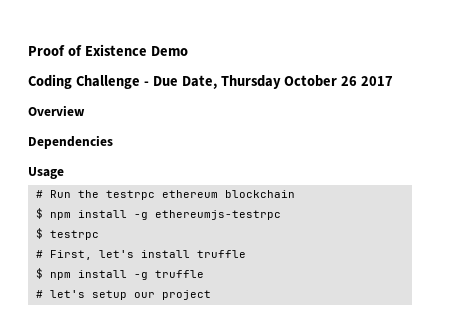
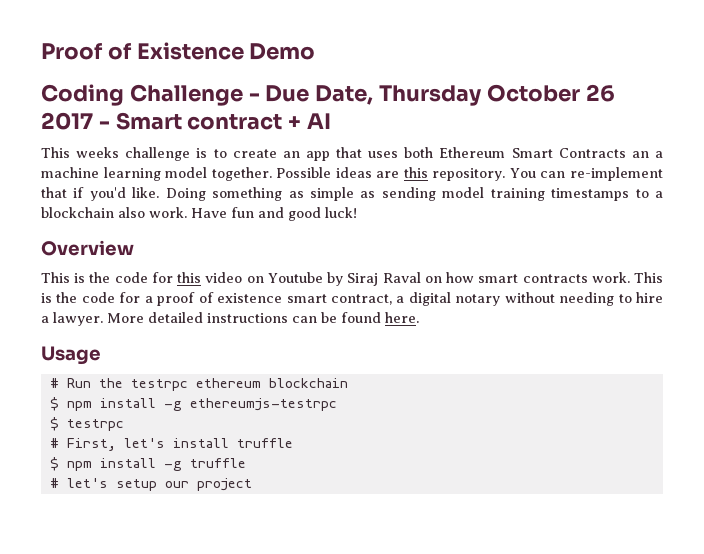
- Coding Challenge - Due Date, Thursday October 26 2017
+ Coding Challenge - Due Date, Thursday October 26 2017 - Smart contract + AI
+ This weeks challenge is to create an app that uses both Ethereum Smart Contracts an a machine learning model together. Possible ideas are this repository. You can re-implement that if you'd like. Doing something as simple as sending model training timestamps to a blockchain also work. Have fun and good luck!
  Overview
- Dependencies
+ This is the code for this video on Youtube by Siraj Raval on how smart contracts work. This is the code for a proof of existence smart contract, a digital notary without needing to hire a lawyer. More detailed instructions can be found here.

